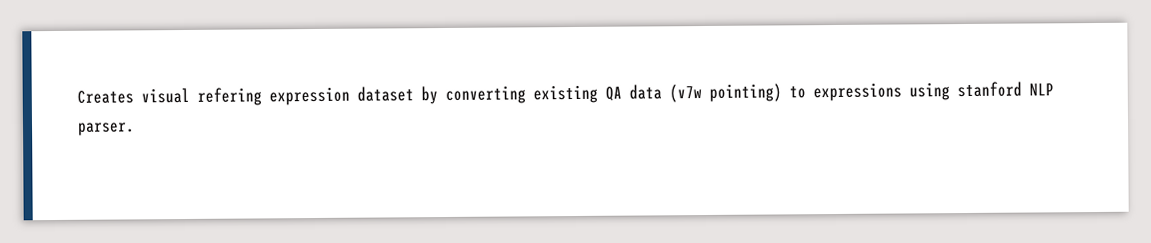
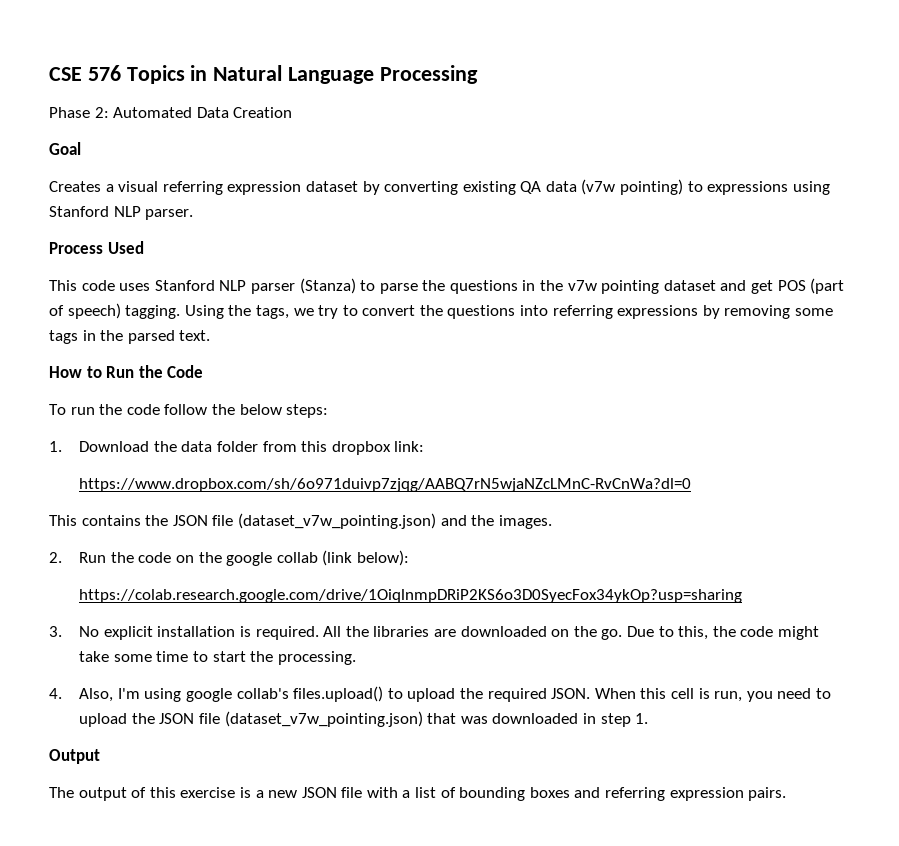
- Creates visual refering expression dataset by converting existing QA data (v7w pointing) to expressions using stanford NLP parser.
+ CSE 576 Topics in Natural Language Processing
+ Phase 2: Automated Data Creation
+ Goal
+ Creates a visual referring expression dataset by converting existing QA data (v7w pointing) to expressions using Stanford NLP parser.
+ Process Used
+ This code uses Stanford NLP parser (Stanza) to parse the questions in the v7w pointing dataset and get POS (part of speech) tagging. Using the tags, we try to convert the questions into referring expressions by removing some tags in the parsed text.
+ How to Run the Code
+ To run the code follow the below steps:
+ 1. Download the data folder from this dropbox link:
+ https://www.dropbox.com/sh/6o971duivp7zjqg/AABQ7rN5wjaNZcLMnC-RvCnWa?dl=0
+ This contains the JSON file (dataset_v7w_pointing.json) and the images.
+ 2. Run the code on the google collab (link below):
+ https://colab.research.google.com/drive/1OiqlnmpDRiP2KS6o3D0SyecFox34ykOp?usp=sharing
+ 3. No explicit installation is required. All the libraries are downloaded on the go. Due to this, the code might take some time to start the processing.
+ 4. Also, I'm using google collab's files.upload() to upload the required JSON. When this cell is run, you need to upload the JSON file (dataset_v7w_pointing.json) that was downloaded in step 1.
+ Output
+ The output of this exercise is a new JSON file with a list of bounding boxes and referring expression pairs.

